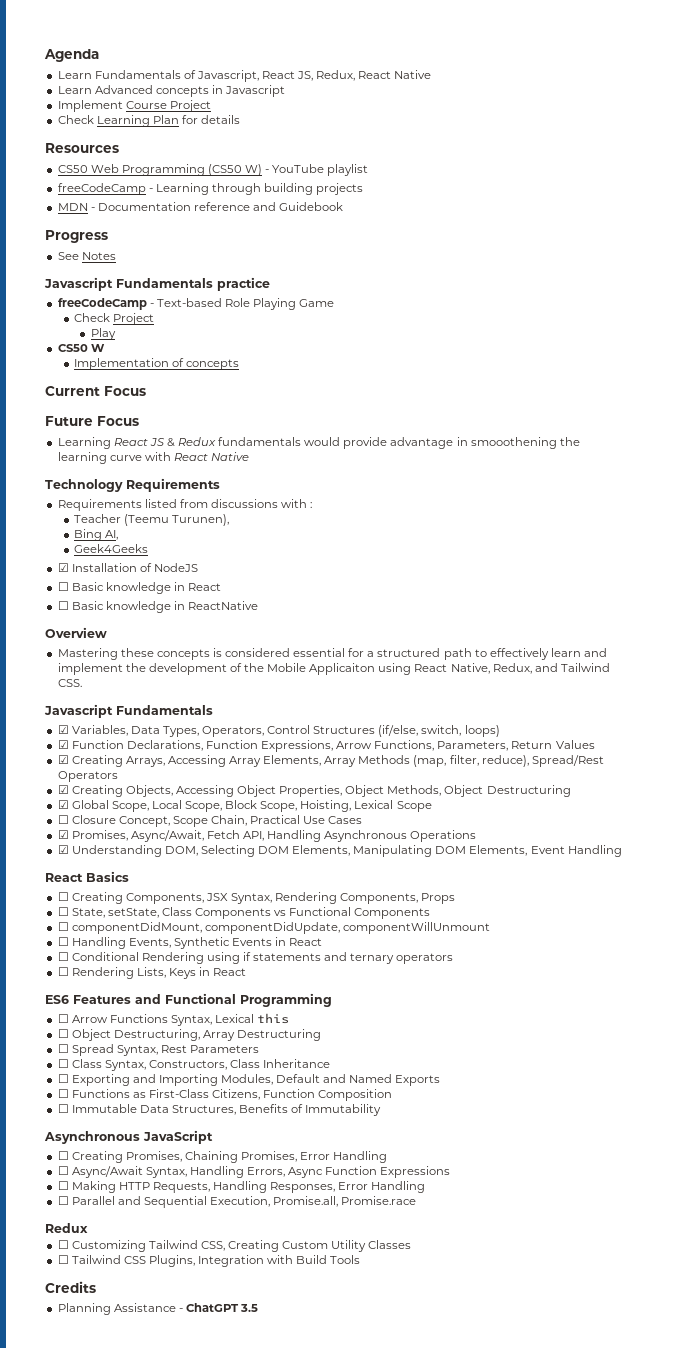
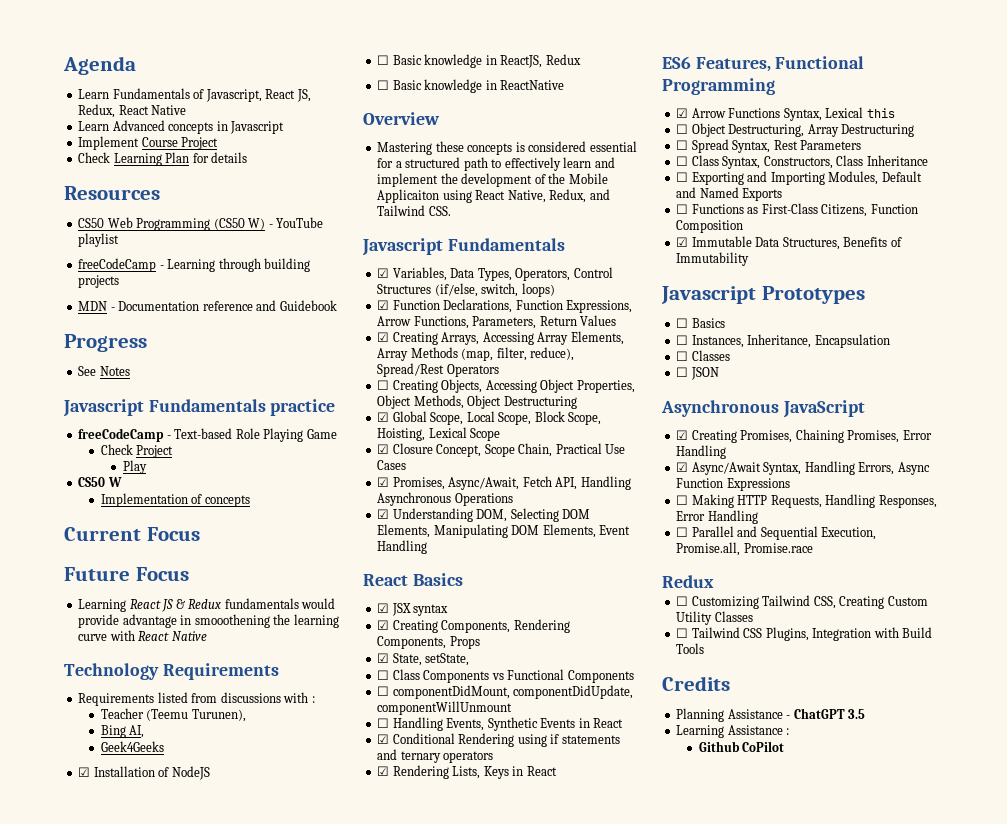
- ☐ Basic knowledge in React
+ ☐ Basic knowledge in ReactJS, Redux
- ☑ Creating Objects, Accessing Object Properties, Object Methods, Object Destructuring
+ ☐ Creating Objects, Accessing Object Properties, Object Methods, Object Destructuring
- ☐ Closure Concept, Scope Chain, Practical Use Cases
+ ☑ Closure Concept, Scope Chain, Practical Use Cases
- ☐ Creating Components, JSX Syntax, Rendering Components, Props
+ ☑ JSX syntax
+ ☑ Creating Components, Rendering Components, Props
- ☐ State, setState, Class Components vs Functional Components
+ ☑ State, setState,
+ ☐ Class Components vs Functional Components
- ☐ Conditional Rendering using if statements and ternary operators
+ ☑ Conditional Rendering using if statements and ternary operators
- ☐ Rendering Lists, Keys in React
+ ☑ Rendering Lists, Keys in React
- ES6 Features and Functional Programming
+ ES6 Features, Functional Programming
- ☐ Arrow Functions Syntax, Lexical this
+ ☑ Arrow Functions Syntax, Lexical this
- ☐ Immutable Data Structures, Benefits of Immutability
+ ☑ Immutable Data Structures, Benefits of Immutability
+ Javascript Prototypes
+ ☐ Basics
+ ☐ Instances, Inheritance, Encapsulation
+ ☐ Classes
+ ☐ JSON
- ☐ Creating Promises, Chaining Promises, Error Handling
+ ☑ Creating Promises, Chaining Promises, Error Handling
- ☐ Async/Await Syntax, Handling Errors, Async Function Expressions
+ ☑ Async/Await Syntax, Handling Errors, Async Function Expressions
+ Learning Assistance :
+ Github CoPilot

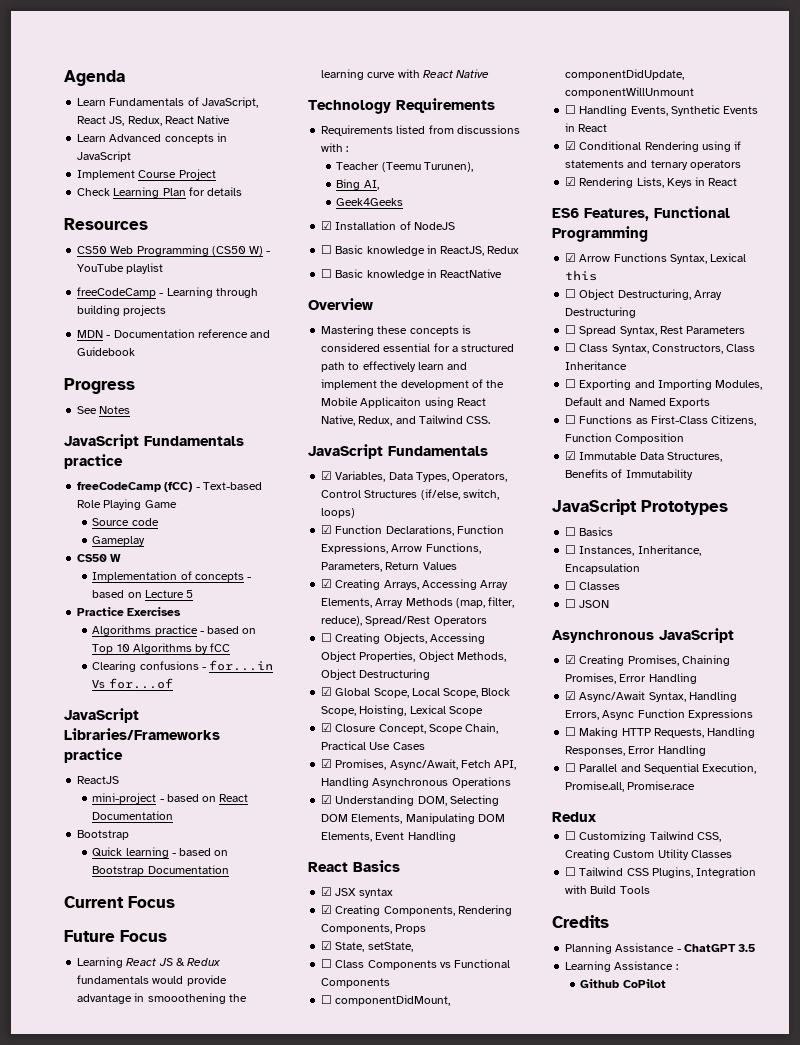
- Learn Fundamentals of Javascript, React JS, Redux, React Native
+ Learn Fundamentals of JavaScript, React JS, Redux, React Native
- Learn Advanced concepts in Javascript
+ Learn Advanced concepts in JavaScript
- Javascript Fundamentals practice
+ JavaScript Fundamentals practice
- freeCodeCamp - Text-based Role Playing Game
+ freeCodeCamp (fCC) - Text-based Role Playing Game
- Check Project
- Play
+ Source code
+ Gameplay
- Implementation of concepts
+ Implementation of concepts - based on Lecture 5
+ Practice Exercises
+ Algorithms practice - based on Top 10 Algorithms by fCC
+ Clearing confusions - for...in Vs for...of
+ JavaScript Libraries/Frameworks practice
+ ReactJS
+ mini-project - based on React Documentation
+ Bootstrap
+ Quick learning - based on Bootstrap Documentation
  Mastering these concepts is considered essential for a structured path to effectively learn and implement the development of the Mobile Applicaiton using React Native, Redux, and Tailwind CSS.
- Javascript Fundamentals
+ JavaScript Fundamentals
- Javascript Prototypes
+ JavaScript Prototypes

